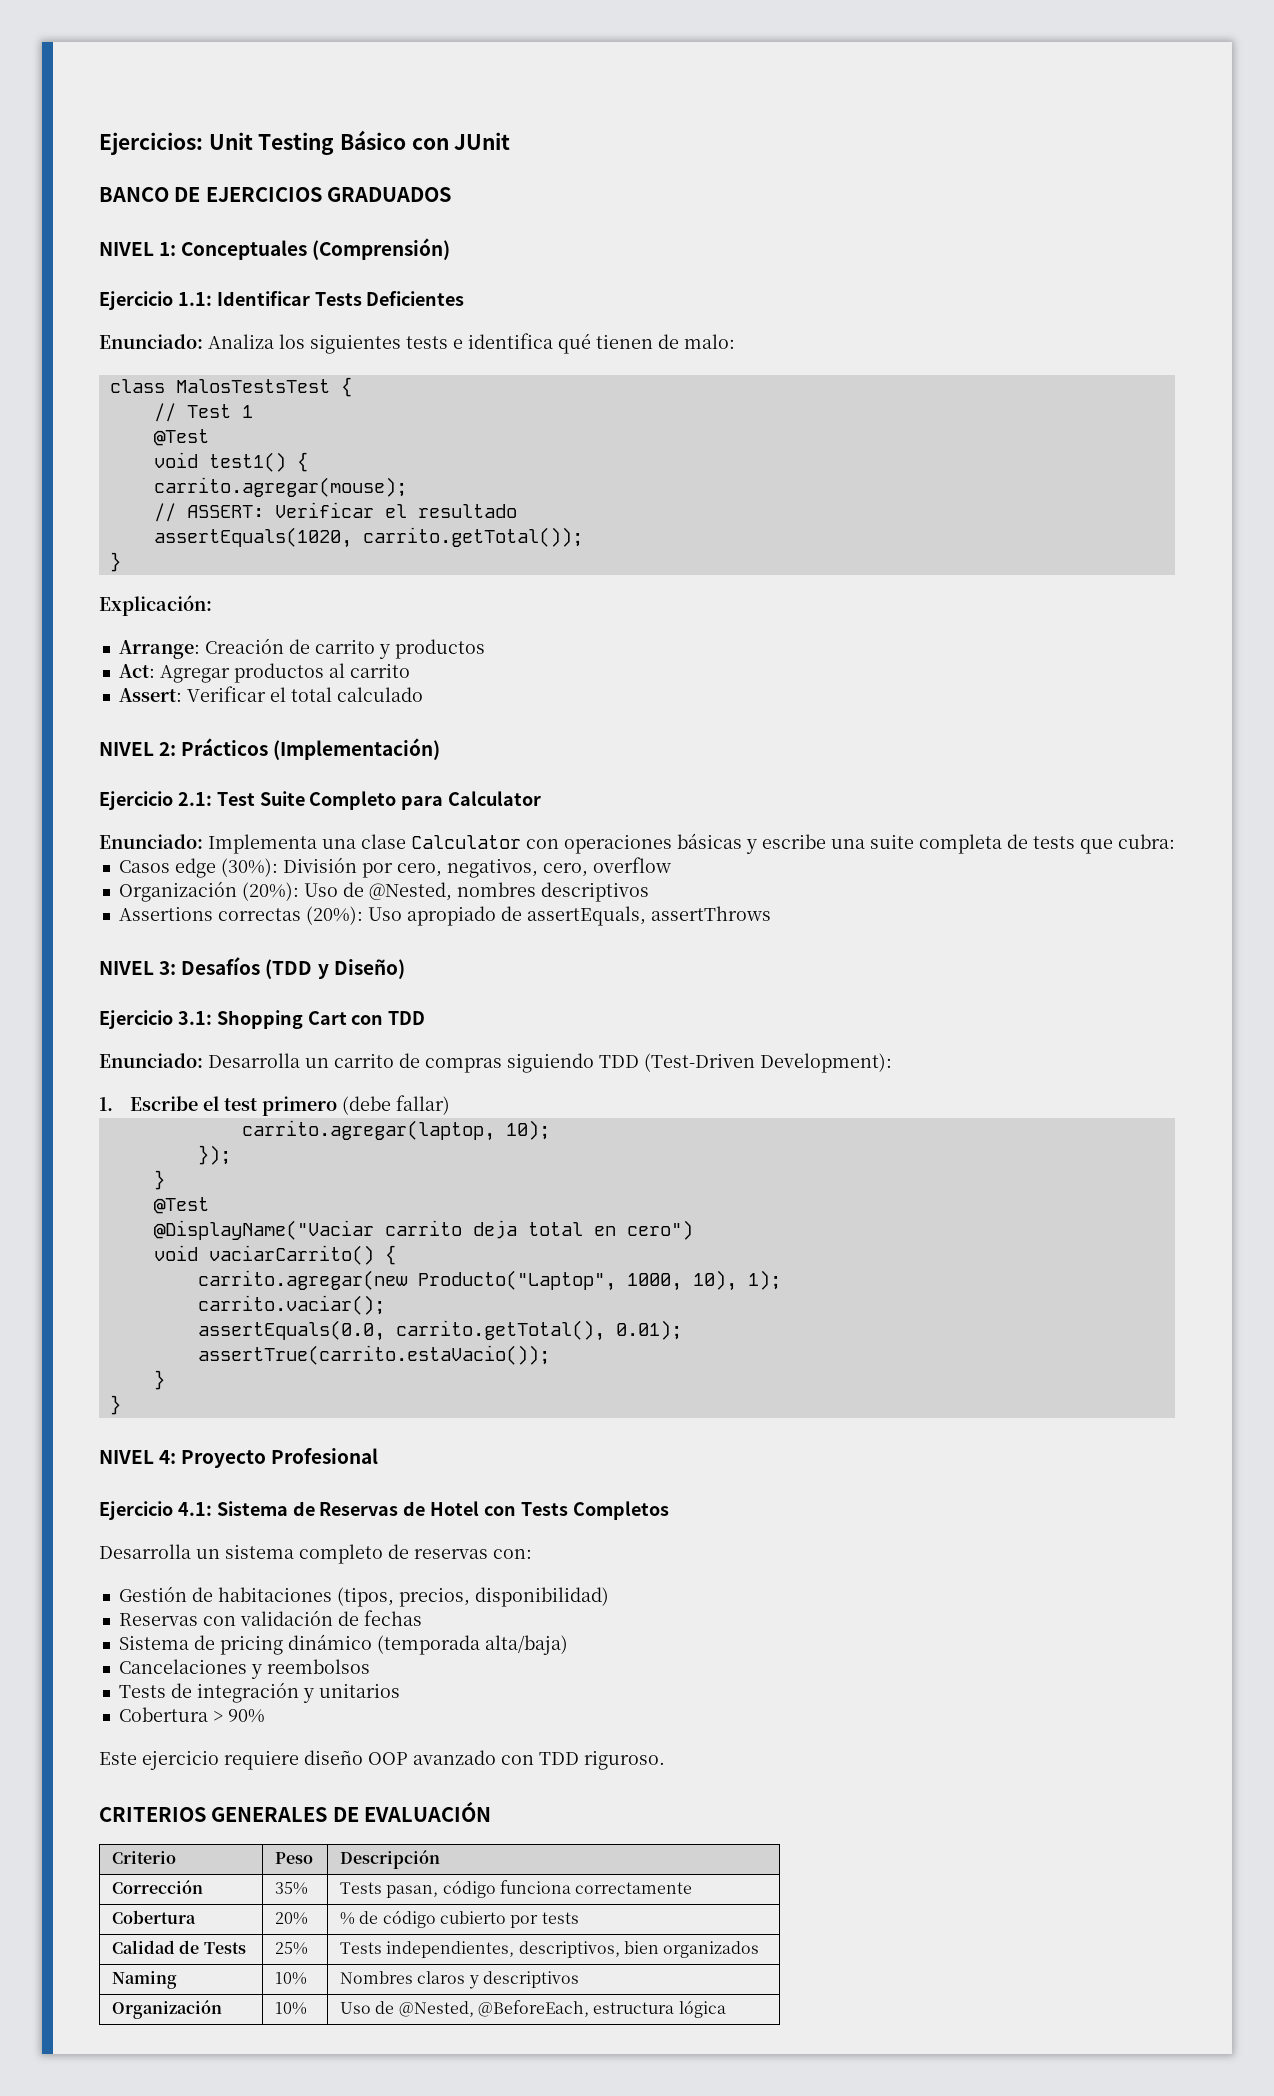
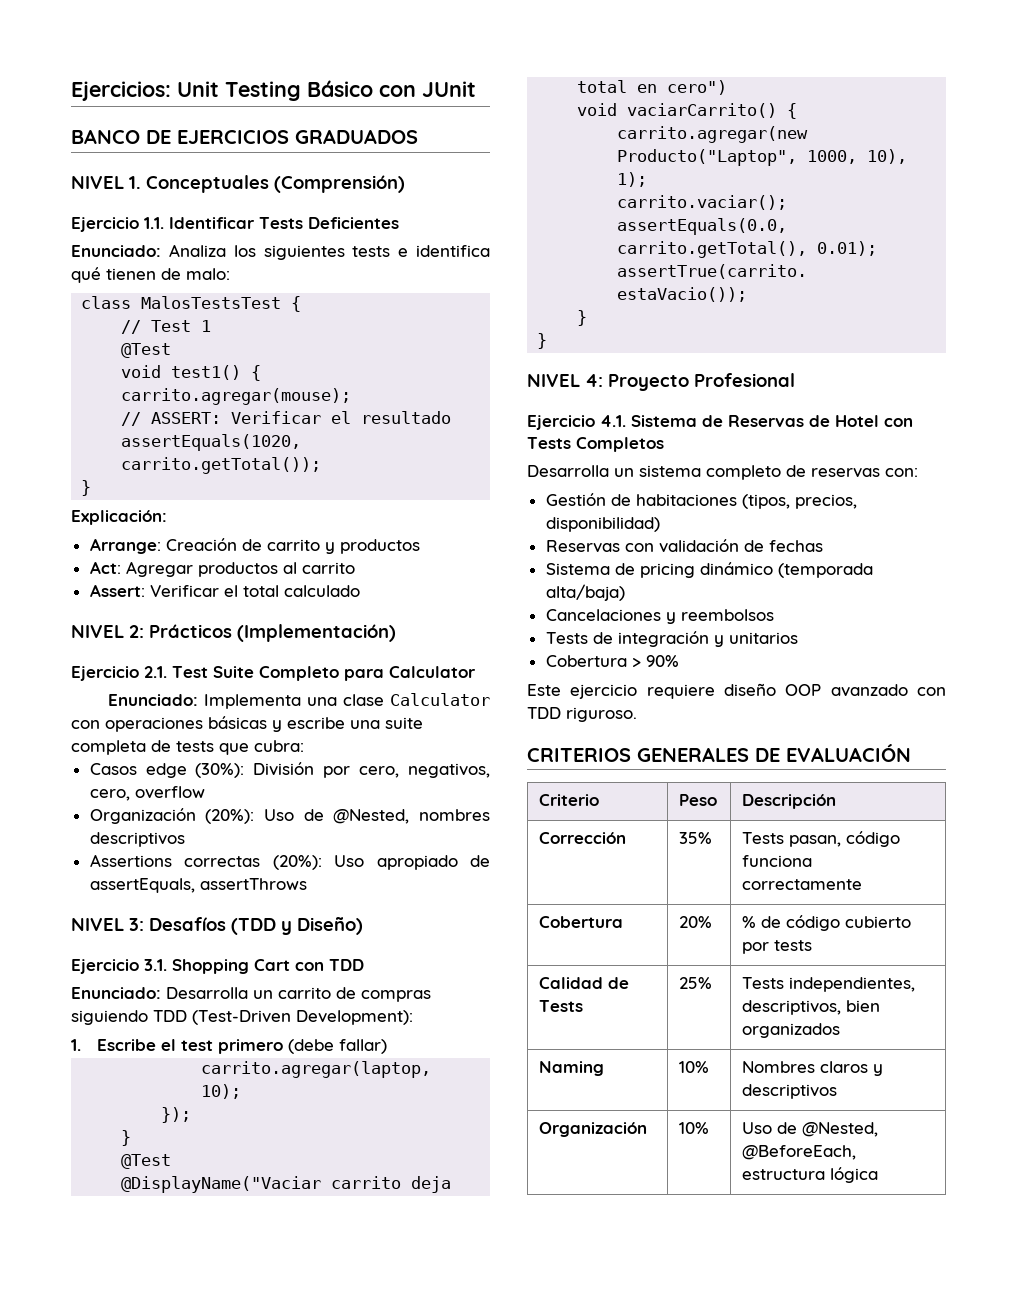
- NIVEL 1: Conceptuales (Comprensión)
+ NIVEL 1. Conceptuales (Comprensión)
- Ejercicio 1.1: Identificar Tests Deficientes
+ Ejercicio 1.1. Identificar Tests Deficientes
- Ejercicio 2.1: Test Suite Completo para Calculator
+ Ejercicio 2.1. Test Suite Completo para Calculator
- Ejercicio 3.1: Shopping Cart con TDD
+ Ejercicio 3.1. Shopping Cart con TDD
- Ejercicio 4.1: Sistema de Reservas de Hotel con Tests Completos
+ Ejercicio 4.1. Sistema de Reservas de Hotel con Tests Completos

